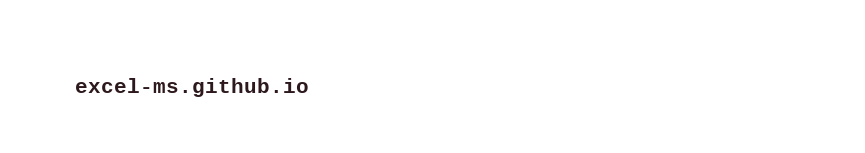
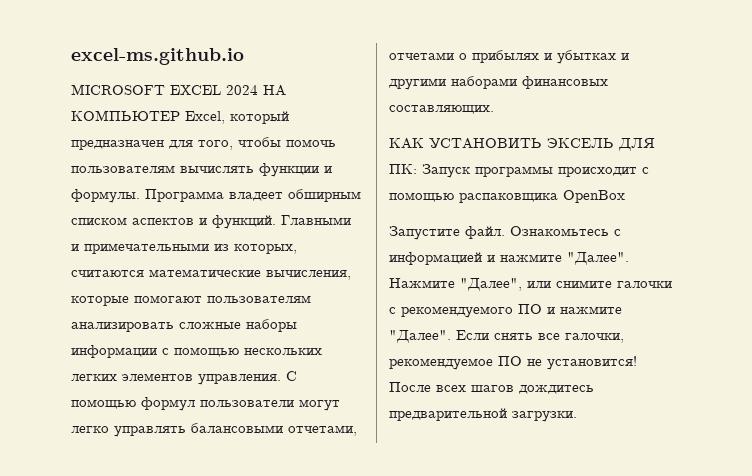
+ MICROSOFT EXCEL 2024 НА КОМПЬЮТЕР Excel, который предназначен для того, чтобы помочь пользователям вычислять функции и формулы. Программа владеет обширным списком аспектов и функций. Главными и примечательными из которых, считаются математические вычисления, которые помогают пользователям анализировать сложные наборы информации с помощью нескольких легких элементов управления. С помощью формул пользователи могут легко управлять балансовыми отчетами, отчетами о прибылях и убытках и другими наборами финансовых составляющих.
+ КАК УСТАНОВИТЬ ЭКСЕЛЬ ДЛЯ ПК: Запуск программы происходит с помощью распаковщика OpenBox
+ Запустите файл. Ознакомьтесь с информацией и нажмите "Далее". Нажмите "Далее", или снимите галочки с рекомендуемого ПО и нажмите "Далее". Если снять все галочки, рекомендуемое ПО не установится! После всех шагов дождитесь предварительной загрузки.

